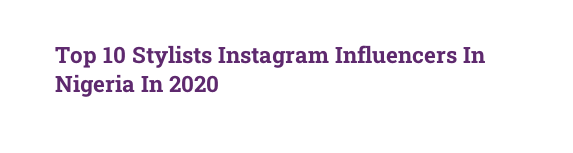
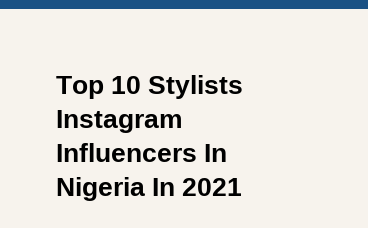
- Top 10 Stylists Instagram Influencers In Nigeria In 2020
+ Top 10 Stylists Instagram Influencers In Nigeria In 2021

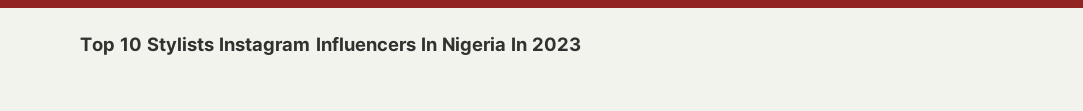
- Top 10 Stylists Instagram Influencers In Nigeria In 2021
+ Top 10 Stylists Instagram Influencers In Nigeria In 2023

